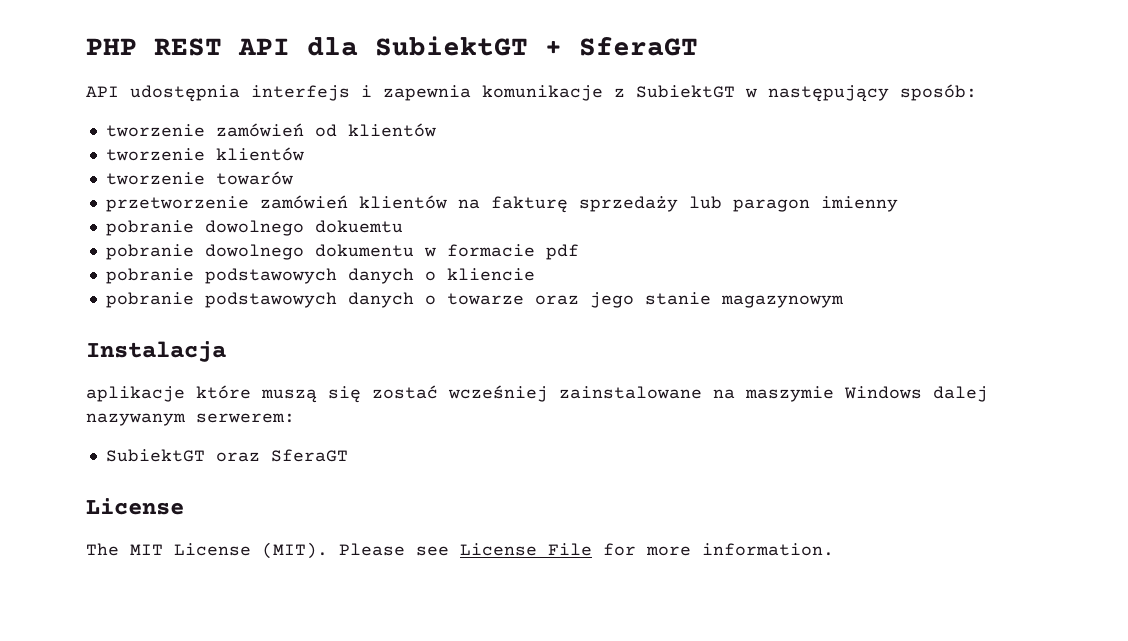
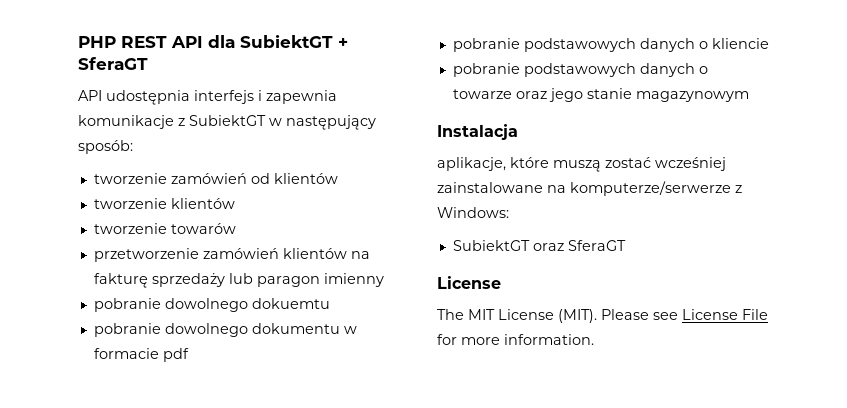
- aplikacje które muszą się zostać wcześniej zainstalowane na maszymie Windows dalej nazywanym serwerem:
+ aplikacje, które muszą zostać wcześniej zainstalowane na komputerze/serwerze z Windows:

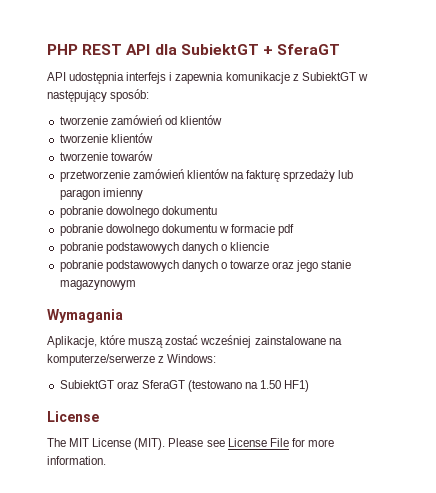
  przetworzenie zamówień klientów na fakturę sprzedaży lub paragon imienny
- pobranie dowolnego dokuemtu
+ pobranie dowolnego dokumentu
- Instalacja
- aplikacje, które muszą zostać wcześniej zainstalowane na komputerze/serwerze z Windows:
+ Wymagania
+ Aplikacje, które muszą zostać wcześniej zainstalowane na komputerze/serwerze z Windows:
- SubiektGT oraz SferaGT
+ SubiektGT oraz SferaGT (testowano na 1.50 HF1)

